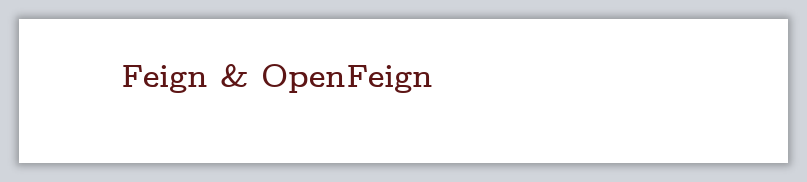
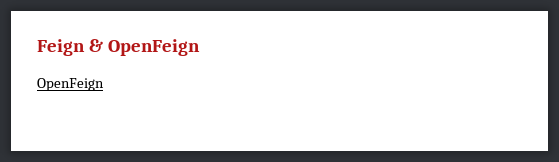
  Feign & OpenFeign
+ OpenFeign

